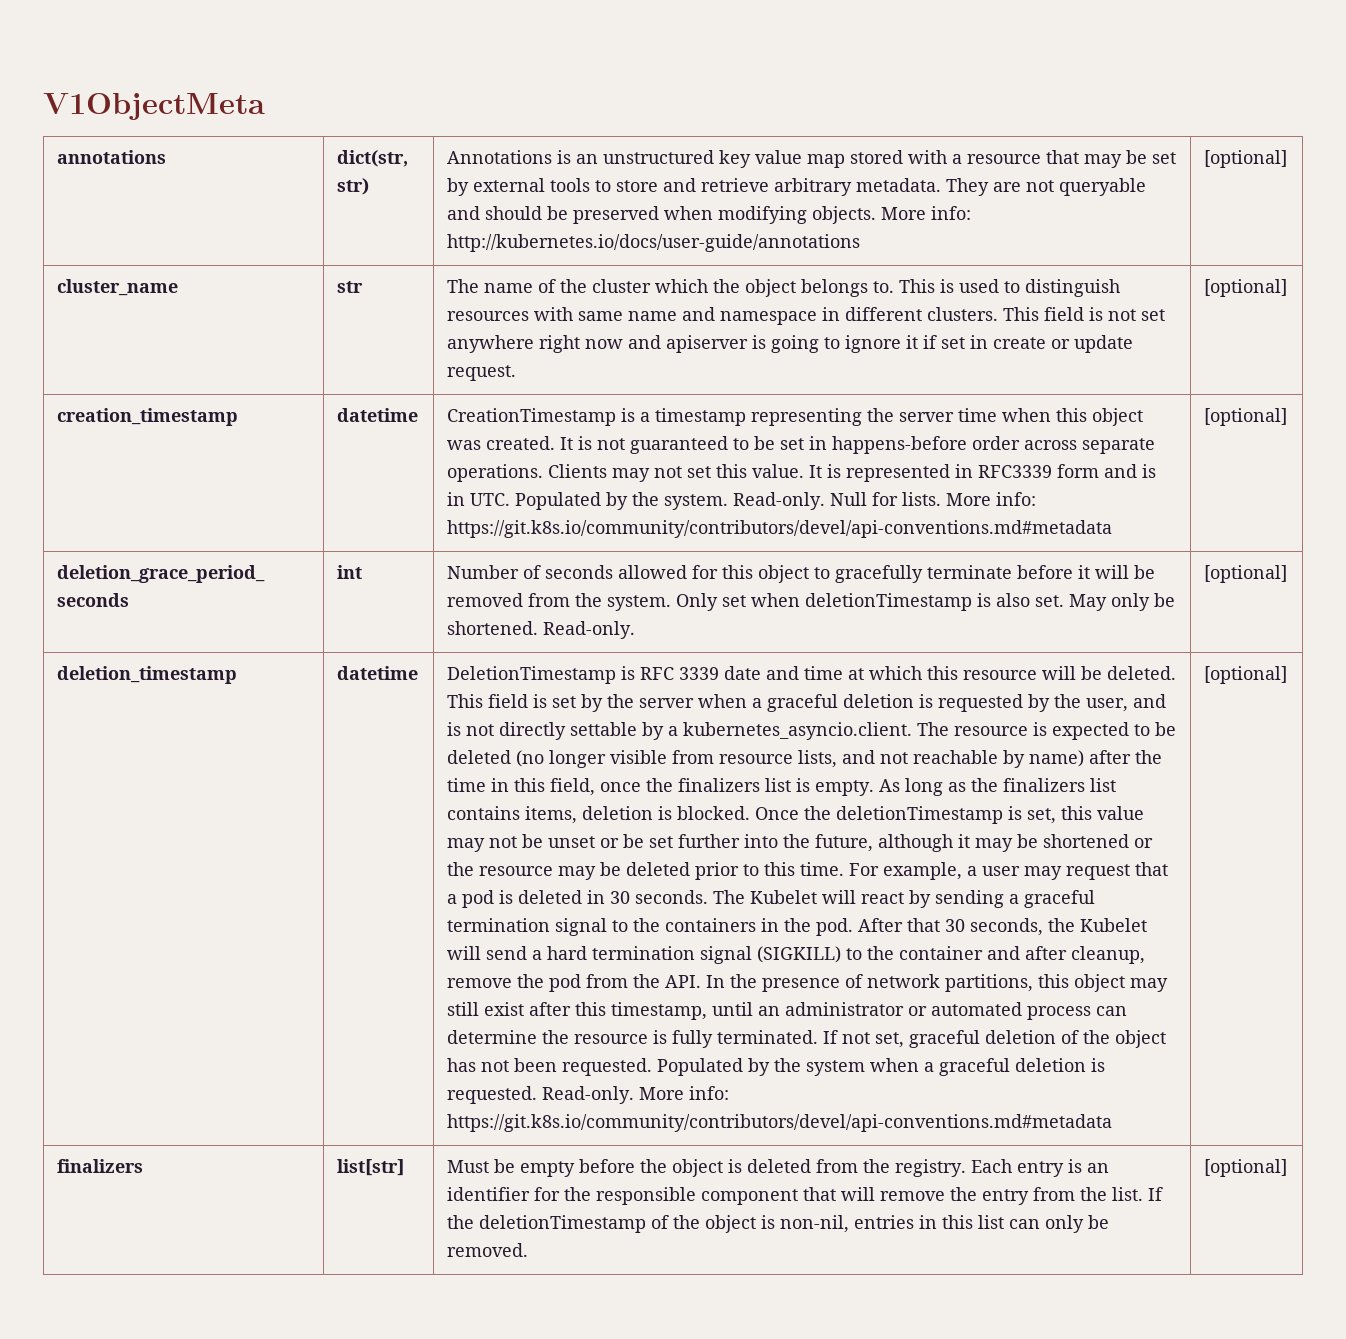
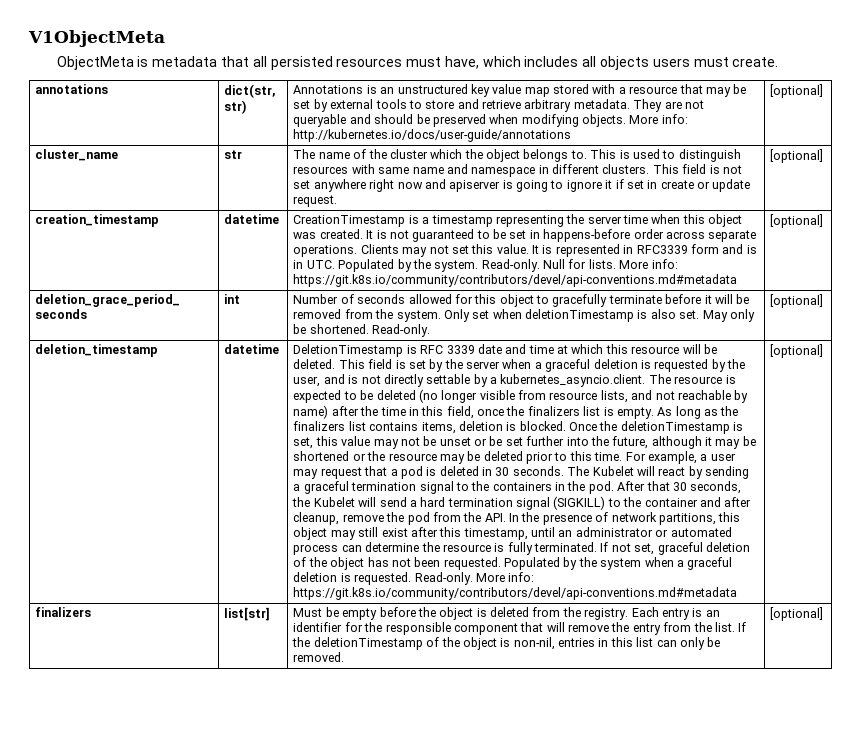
+ ObjectMeta is metadata that all persisted resources must have, which includes all objects users must create.

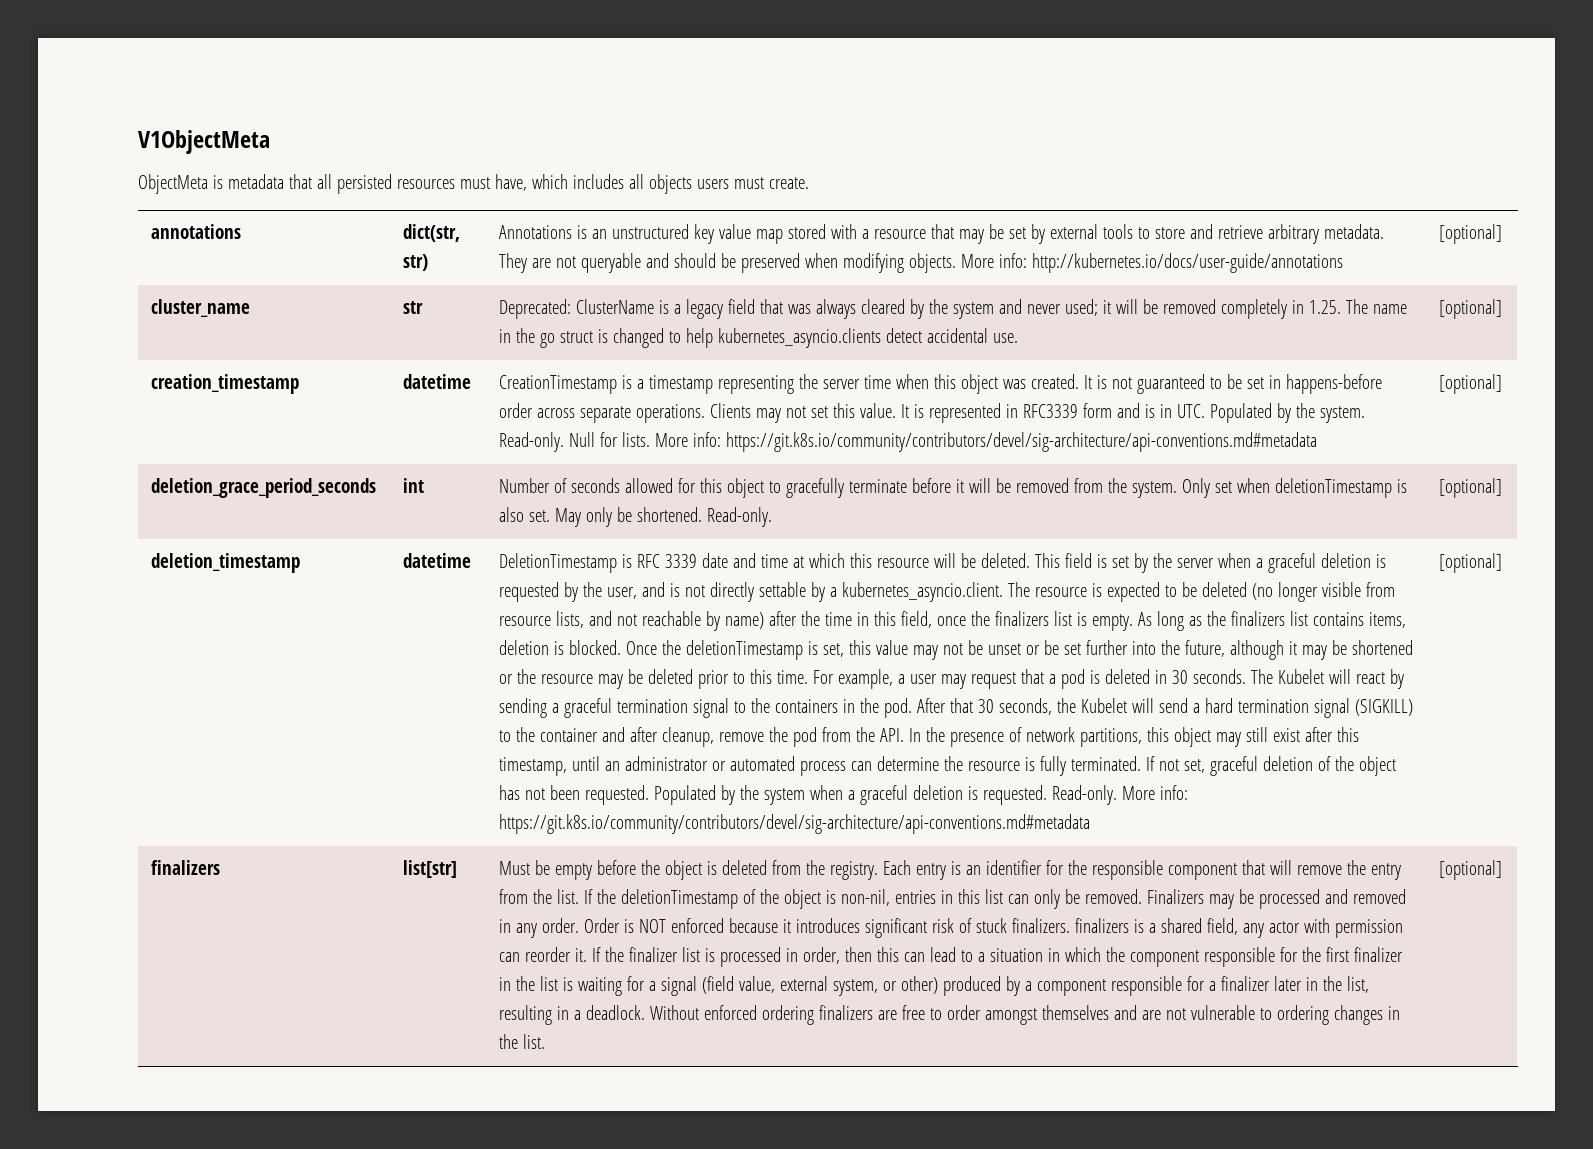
- The name of the cluster which the object belongs to. This is used to distinguish resources with same name and namespace in different clusters. This field is not set anywhere right now and apiserver is going to ignore it if set in create or update request.
+ Deprecated: ClusterName is a legacy field that was always cleared by the system and never used; it will be removed completely in 1.25. The name in the go struct is changed to help kubernetes_asyncio.clients detect accidental use.
- Null for lists. More info: https://git.k8s.io/community/contributors/devel/api-conventions.md#metadata
+ Null for lists. More info: https://git.k8s.io/community/contributors/devel/sig-architecture/api-conventions.md#metadata
- Read-only. More info: https://git.k8s.io/community/contributors/devel/api-conventions.md#metadata
+ Read-only. More info: https://git.k8s.io/community/contributors/devel/sig-architecture/api-conventions.md#metadata
+ Finalizers may be processed and removed in any order. Order is NOT enforced because it introduces significant risk of stuck finalizers. finalizers is a shared field, any actor with permission can reorder it. If the finalizer list is processed in order, then this can lead to a situation in which the component responsible for the first finalizer in the list is waiting for a signal (field value, external system, or other) produced by a component responsible for a finalizer later in the list, resulting in a deadlock. Without enforced ordering finalizers are free to order amongst themselves and are not vulnerable to ordering changes in the list.

